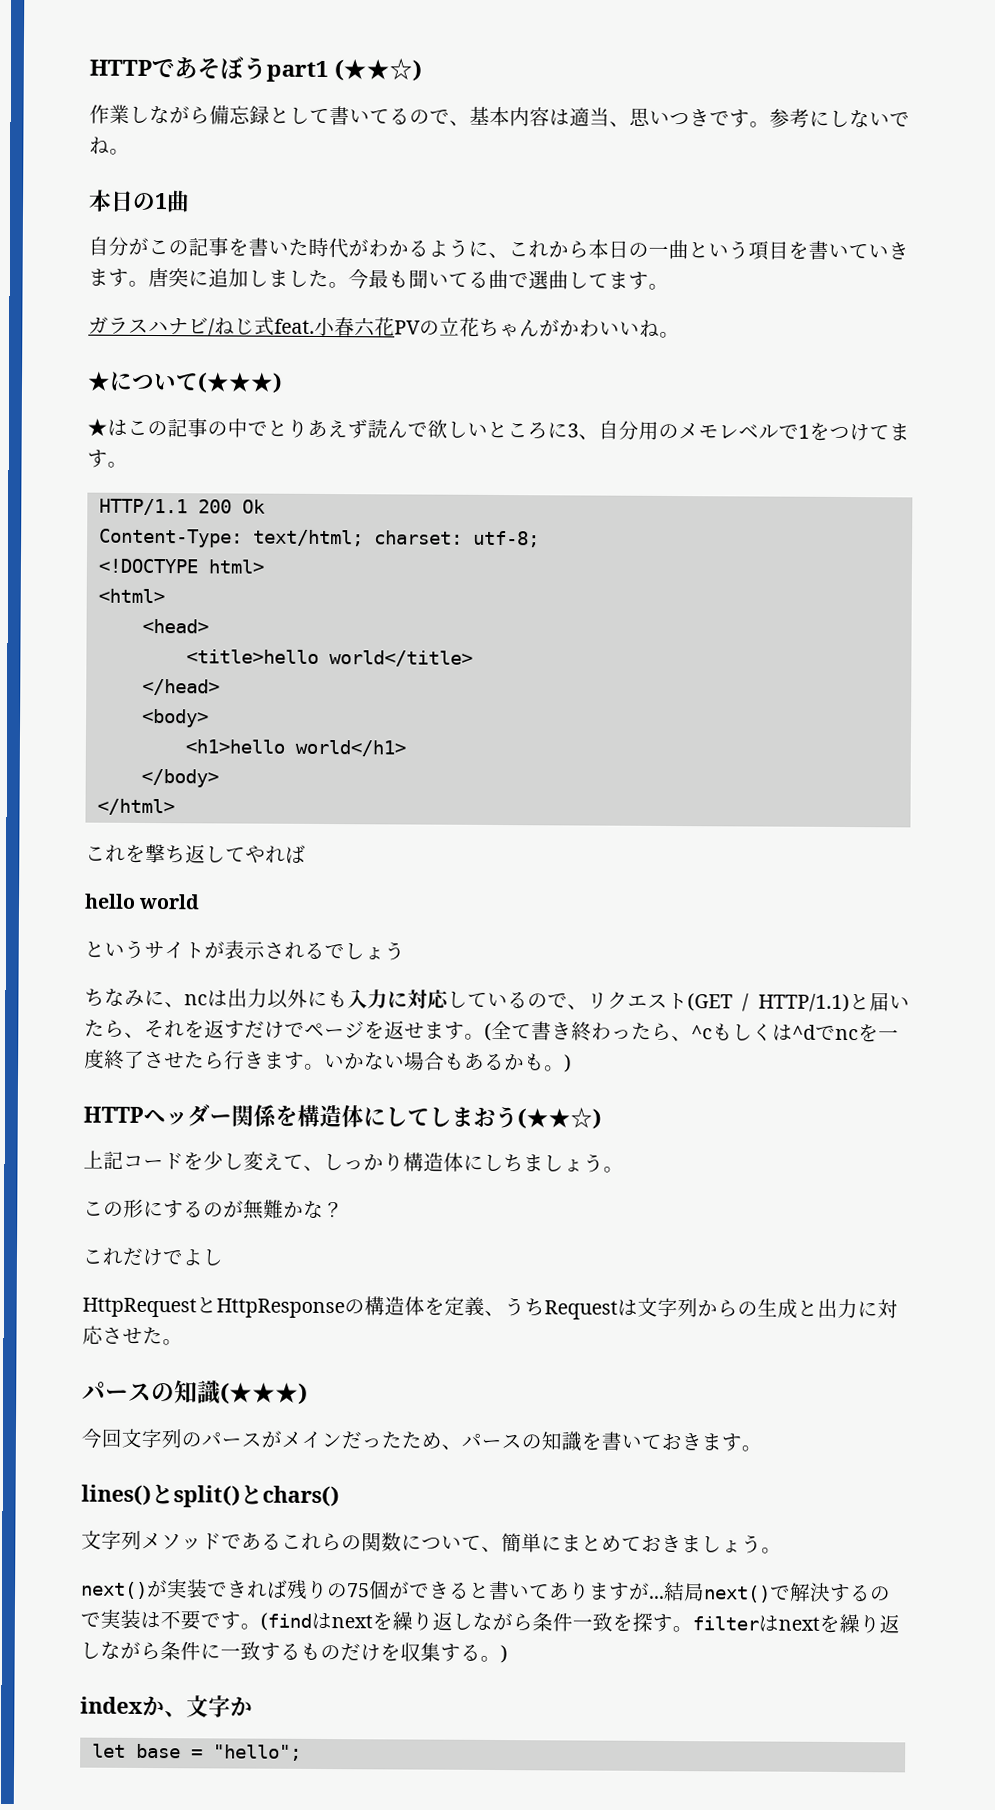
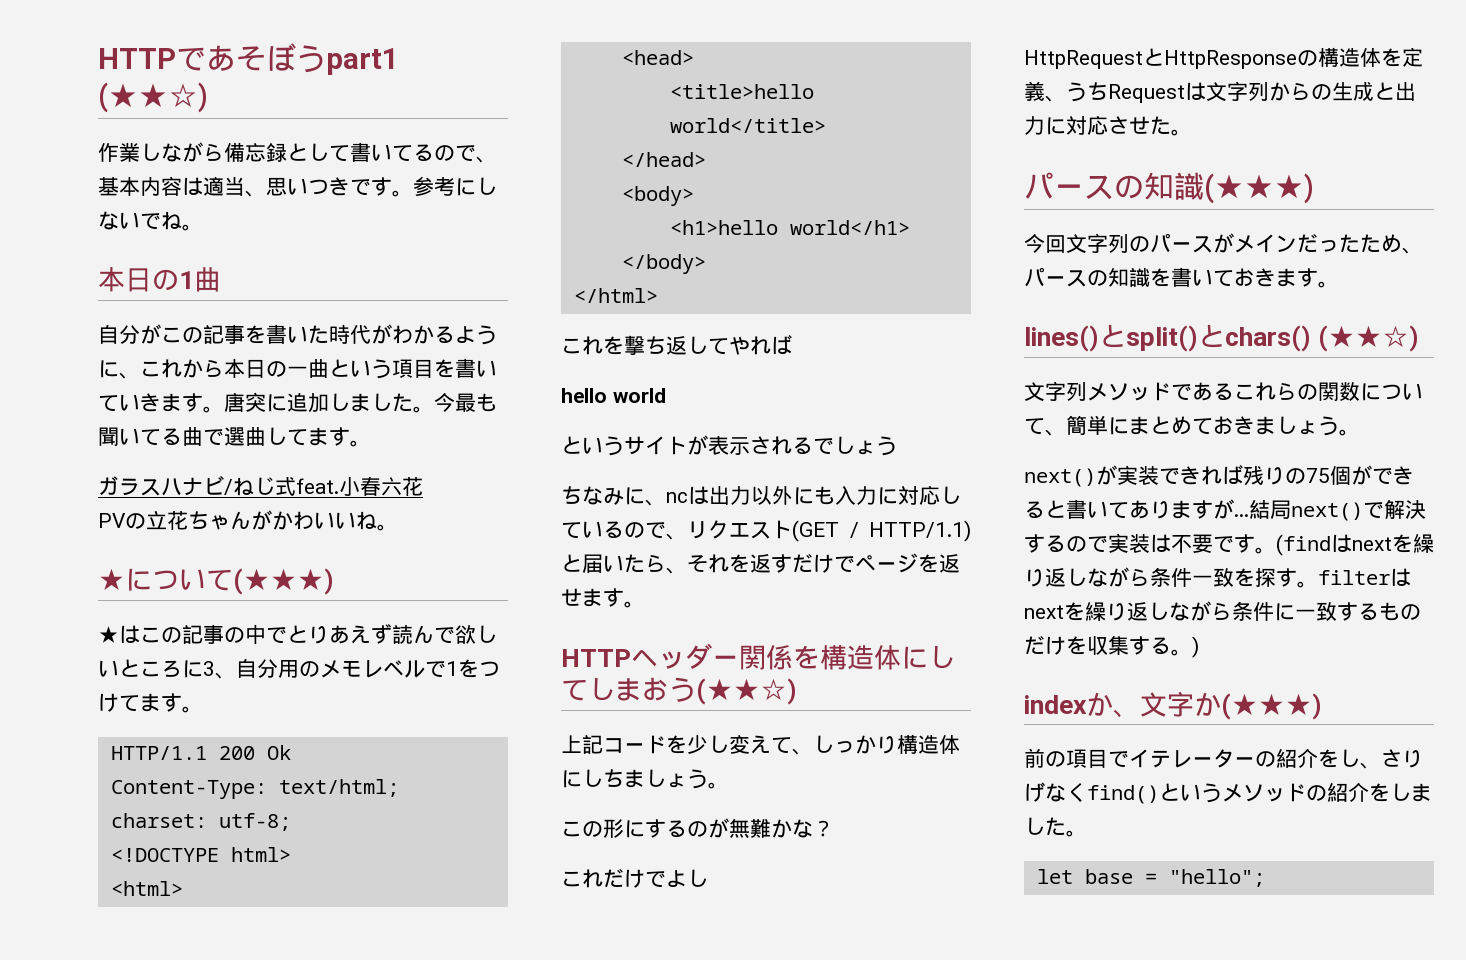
- 小春六花PVの立花ちゃんがかわいいね。
+ 小春六花
+ PVの立花ちゃんがかわいいね。
- (全て書き終わったら、^cもしくは^dでncを一度終了させたら行きます。いかない場合もあるかも。)
- lines()とsplit()とchars()
+ lines()とsplit()とchars() (★★☆)
- indexか、文字か
+ indexか、文字か(★★★)
+ 前の項目でイテレーターの紹介をし、さりげなくfind()というメソッドの紹介をしました。

